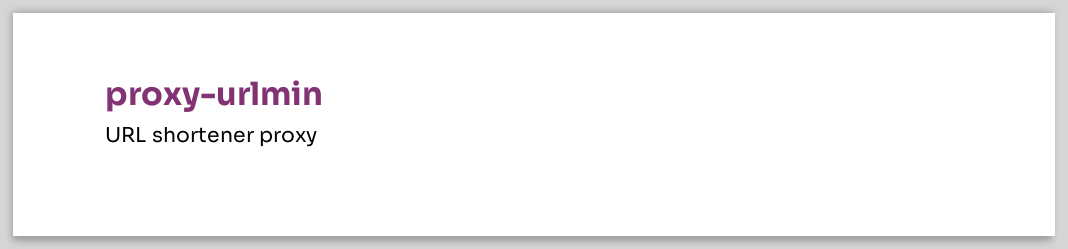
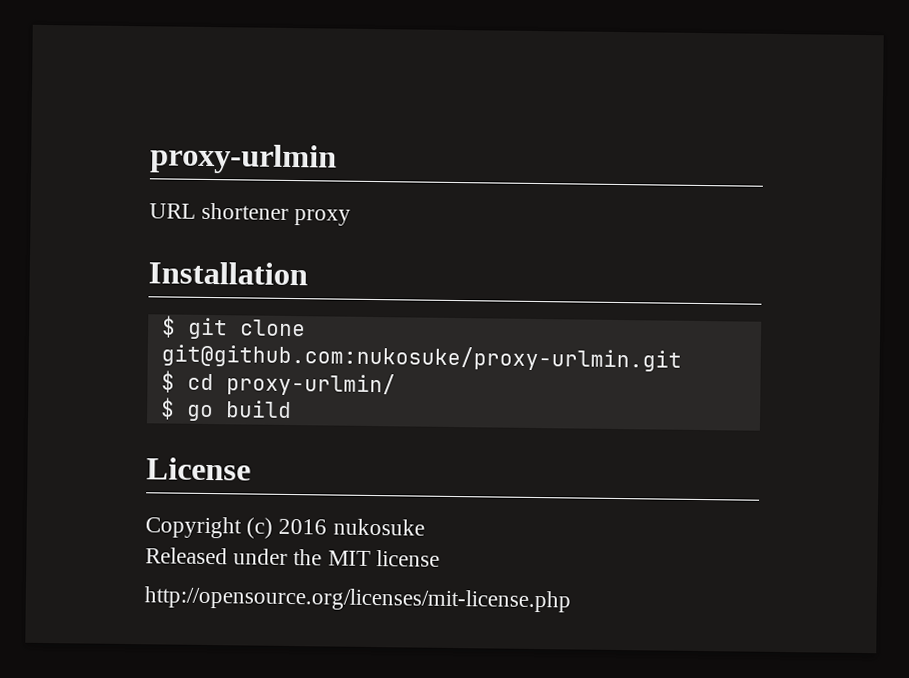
+ Installation
+ $ git clone git@github.com:nukosuke/proxy-urlmin.git
+ $ cd proxy-urlmin/
+ $ go build
+ License
+ Copyright (c) 2016 nukosuke
+ Released under the MIT license
+ http://opensource.org/licenses/mit-license.php

